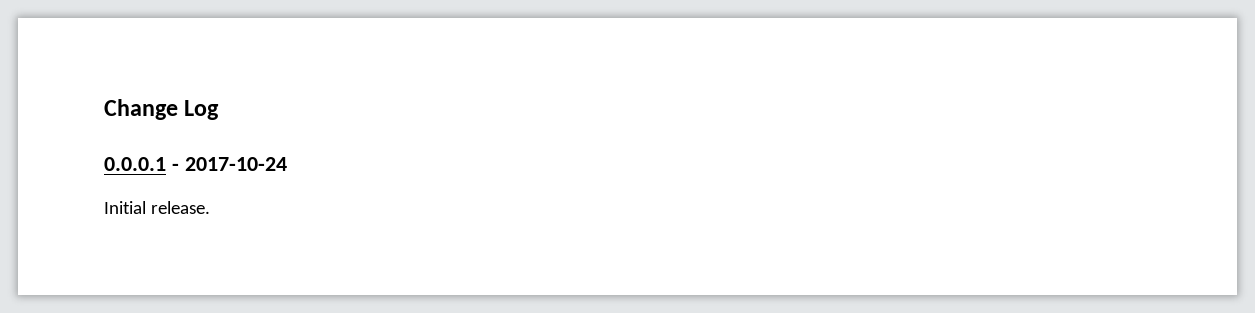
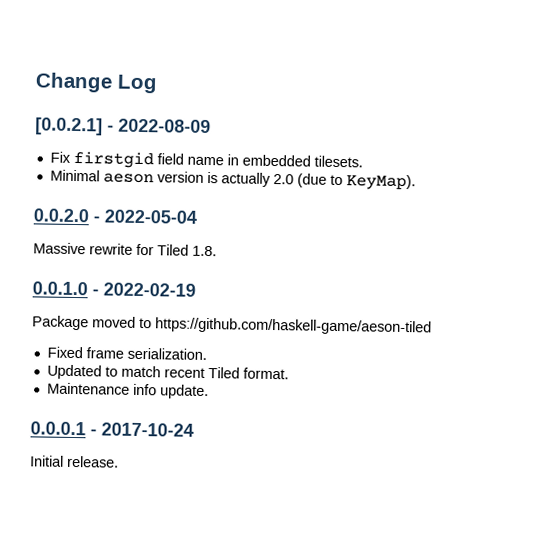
+ [0.0.2.1] - 2022-08-09
+ Fix firstgid field name in embedded tilesets.
+ Minimal aeson version is actually 2.0 (due to KeyMap).
+ 0.0.2.0 - 2022-05-04
+ Massive rewrite for Tiled 1.8.
+ 0.0.1.0 - 2022-02-19
+ Package moved to https://github.com/haskell-game/aeson-tiled
+ Fixed frame serialization.
+ Updated to match recent Tiled format.
+ Maintenance info update.

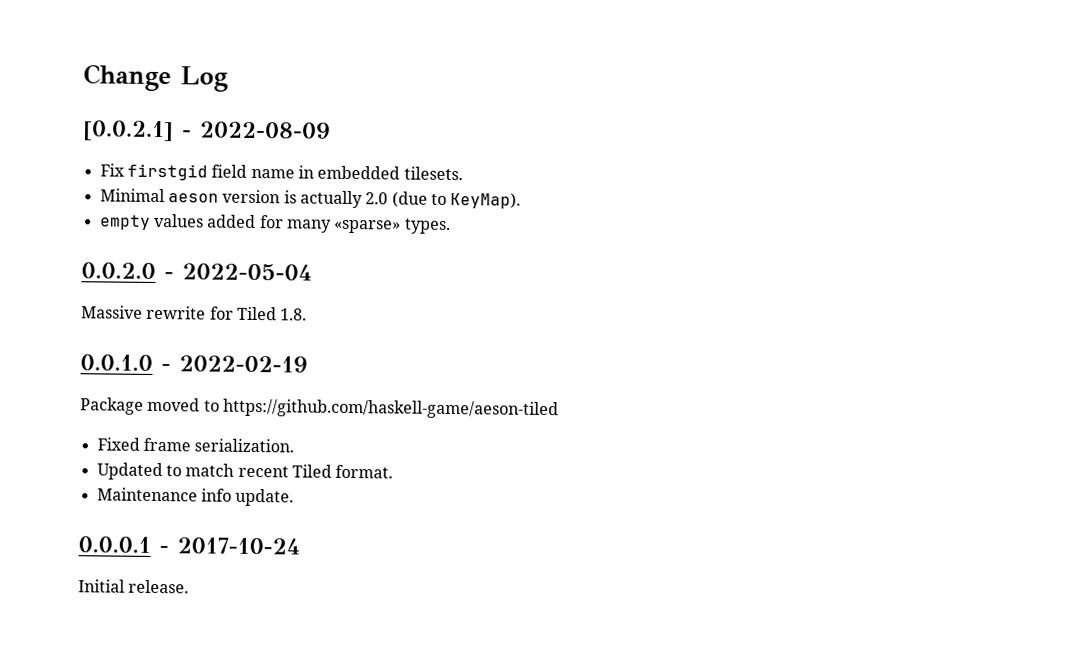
+ empty values added for many «sparse» types.

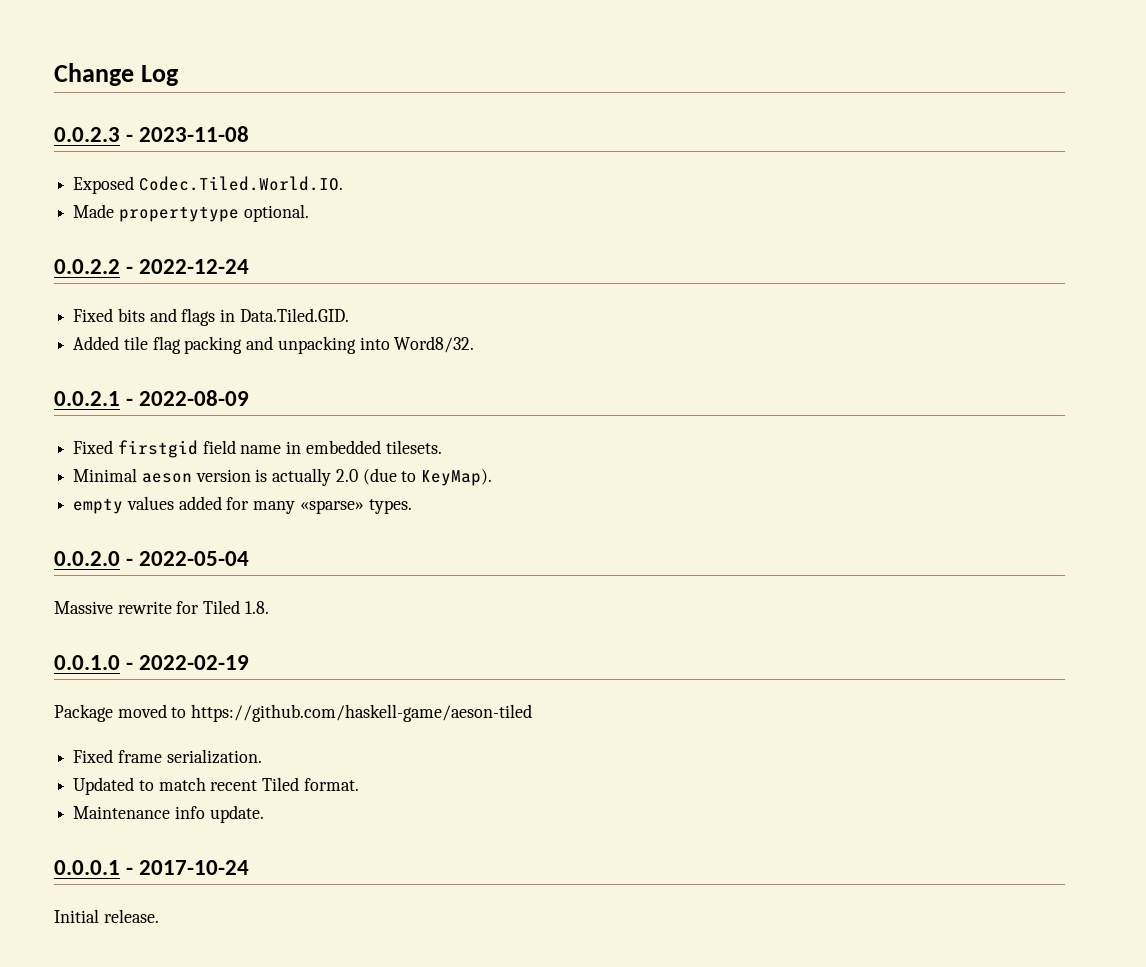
- [0.0.2.1] - 2022-08-09
+ 0.0.2.3 - 2023-11-08
+ Exposed Codec.Tiled.World.IO.
+ Made propertytype optional.
+ 0.0.2.2 - 2022-12-24
+ Fixed bits and flags in Data.Tiled.GID.
+ Added tile flag packing and unpacking into Word8/32.
+ 0.0.2.1 - 2022-08-09
- Fix firstgid field name in embedded tilesets.
+ Fixed firstgid field name in embedded tilesets.

